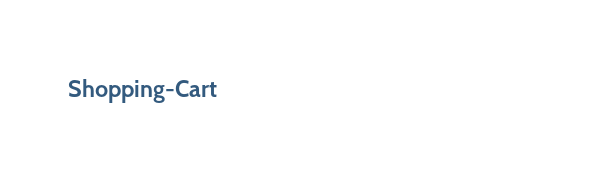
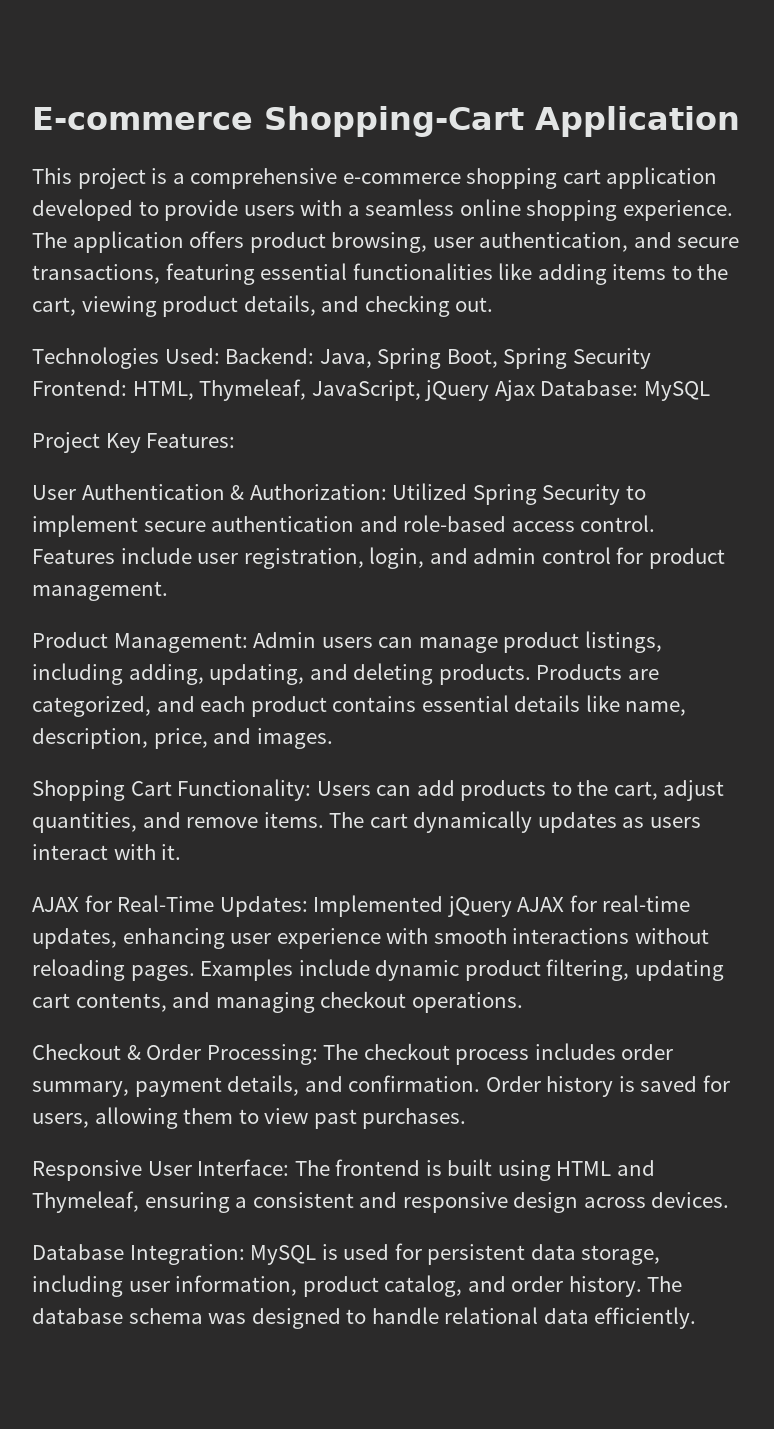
- Shopping-Cart
+ E-commerce Shopping-Cart Application
+ This project is a comprehensive e-commerce shopping cart application developed to provide users with a seamless online shopping experience. The application offers product browsing, user authentication, and secure transactions, featuring essential functionalities like adding items to the cart, viewing product details, and checking out.
+ Technologies Used: Backend: Java, Spring Boot, Spring Security Frontend: HTML, Thymeleaf, JavaScript, jQuery Ajax Database: MySQL
+ Project Key Features:
+ User Authentication & Authorization: Utilized Spring Security to implement secure authentication and role-based access control. Features include user registration, login, and admin control for product management.
+ Product Management: Admin users can manage product listings, including adding, updating, and deleting products. Products are categorized, and each product contains essential details like name, description, price, and images.
+ Shopping Cart Functionality: Users can add products to the cart, adjust quantities, and remove items. The cart dynamically updates as users interact with it.
+ AJAX for Real-Time Updates: Implemented jQuery AJAX for real-time updates, enhancing user experience with smooth interactions without reloading pages. Examples include dynamic product filtering, updating cart contents, and managing checkout operations.
+ Checkout & Order Processing: The checkout process includes order summary, payment details, and confirmation. Order history is saved for users, allowing them to view past purchases.
+ Responsive User Interface: The frontend is built using HTML and Thymeleaf, ensuring a consistent and responsive design across devices.
+ Database Integration: MySQL is used for persistent data storage, including user information, product catalog, and order history. The database schema was designed to handle relational data efficiently.

